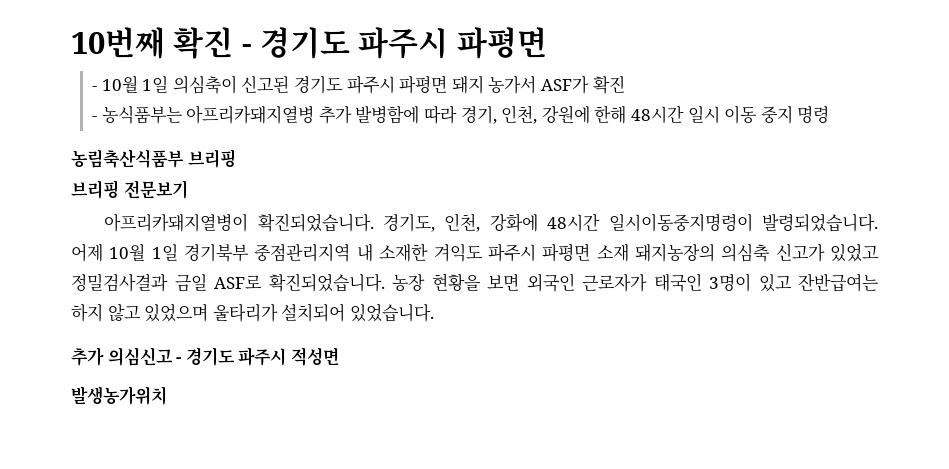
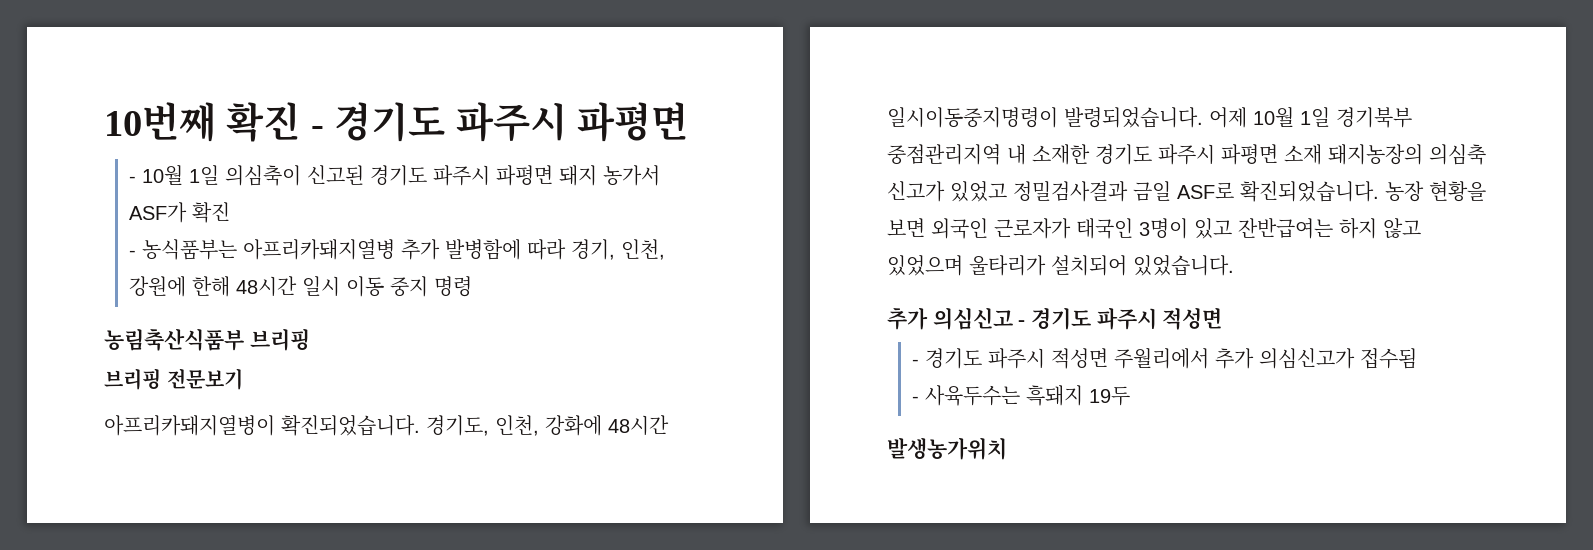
- 어제 10월 1일 경기북부 중점관리지역 내 소재한 겨익도 파주시 파평면 소재 돼지농장의 의심축 신고가 있었고 정밀검사결과 금일 ASF로 확진되었습니다.
+ 어제 10월 1일 경기북부 중점관리지역 내 소재한 경기도 파주시 파평면 소재 돼지농장의 의심축 신고가 있었고 정밀검사결과 금일 ASF로 확진되었습니다.
+ - 경기도 파주시 적성면 주월리에서 추가 의심신고가 접수됨
+ - 사육두수는 흑돼지 19두

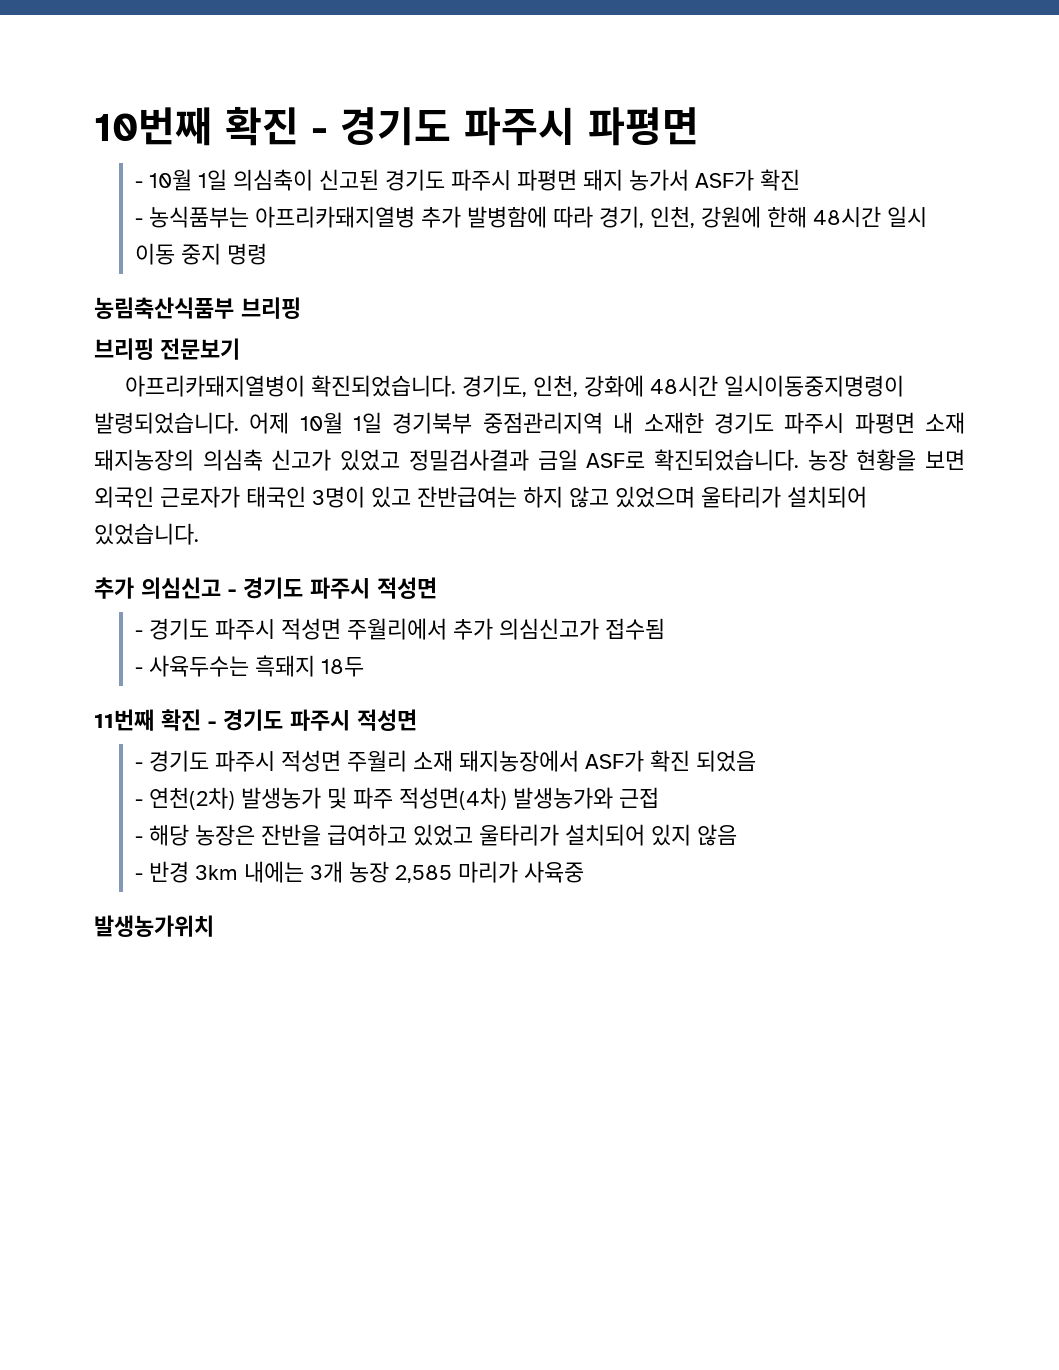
- - 사육두수는 흑돼지 19두
+ - 사육두수는 흑돼지 18두
+ 11번째 확진 - 경기도 파주시 적성면
+ - 경기도 파주시 적성면 주월리 소재 돼지농장에서 ASF가 확진 되었음
+ - 연천(2차) 발생농가 및 파주 적성면(4차) 발생농가와 근접
+ - 해당 농장은 잔반을 급여하고 있었고 울타리가 설치되어 있지 않음
+ - 반경 3km 내에는 3개 농장 2,585 마리가 사육중

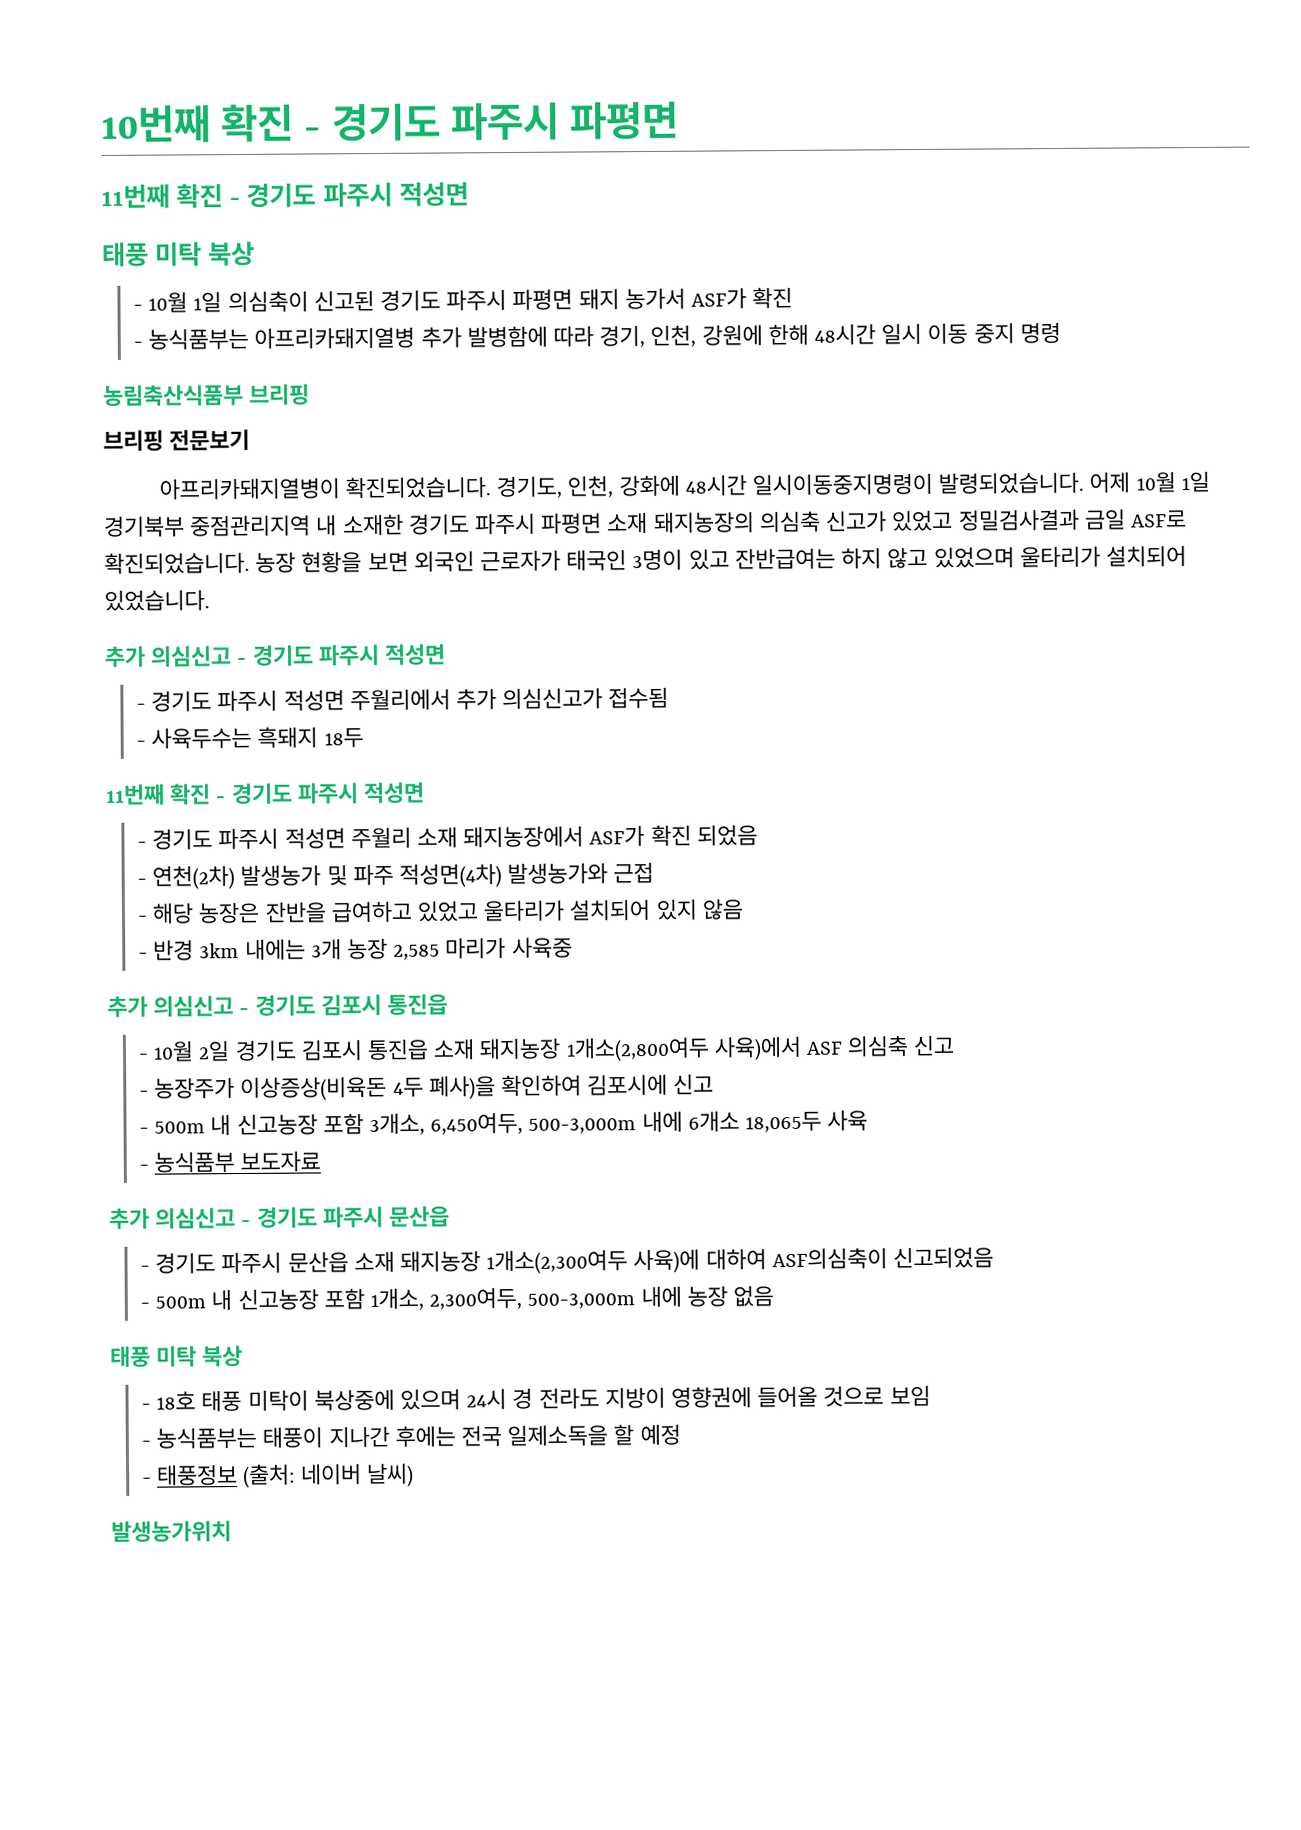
  10번째 확진 - 경기도 파주시 파평면
+ 11번째 확진 - 경기도 파주시 적성면
+ 태풍 미탁 북상
+ 추가 의심신고 - 경기도 김포시 통진읍
+ - 10월 2일 경기도 김포시 통진읍 소재 돼지농장 1개소(2,800여두 사육)에서 ASF 의심축 신고
+ - 농장주가 이상증상(비육돈 4두 폐사)을 확인하여 김포시에 신고
+ - 500m 내 신고농장 포함 3개소, 6,450여두, 500-3,000m 내에 6개소 18,065두 사육
+ - 농식품부 보도자료
+ 추가 의심신고 - 경기도 파주시 문산읍
+ - 경기도 파주시 문산읍 소재 돼지농장 1개소(2,300여두 사육)에 대하여 ASF의심축이 신고되었음
+ - 500m 내 신고농장 포함 1개소, 2,300여두, 500-3,000m 내에 농장 없음
+ 태풍 미탁 북상
+ - 18호 태풍 미탁이 북상중에 있으며 24시 경 전라도 지방이 영향권에 들어올 것으로 보임
+ - 농식품부는 태풍이 지나간 후에는 전국 일제소독을 할 예정
+ - 태풍정보 (출처: 네이버 날씨)

